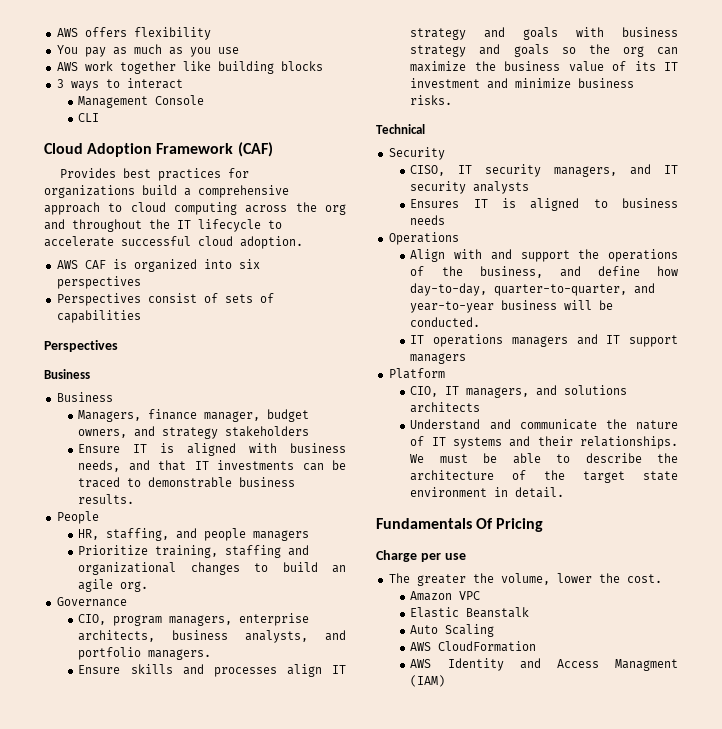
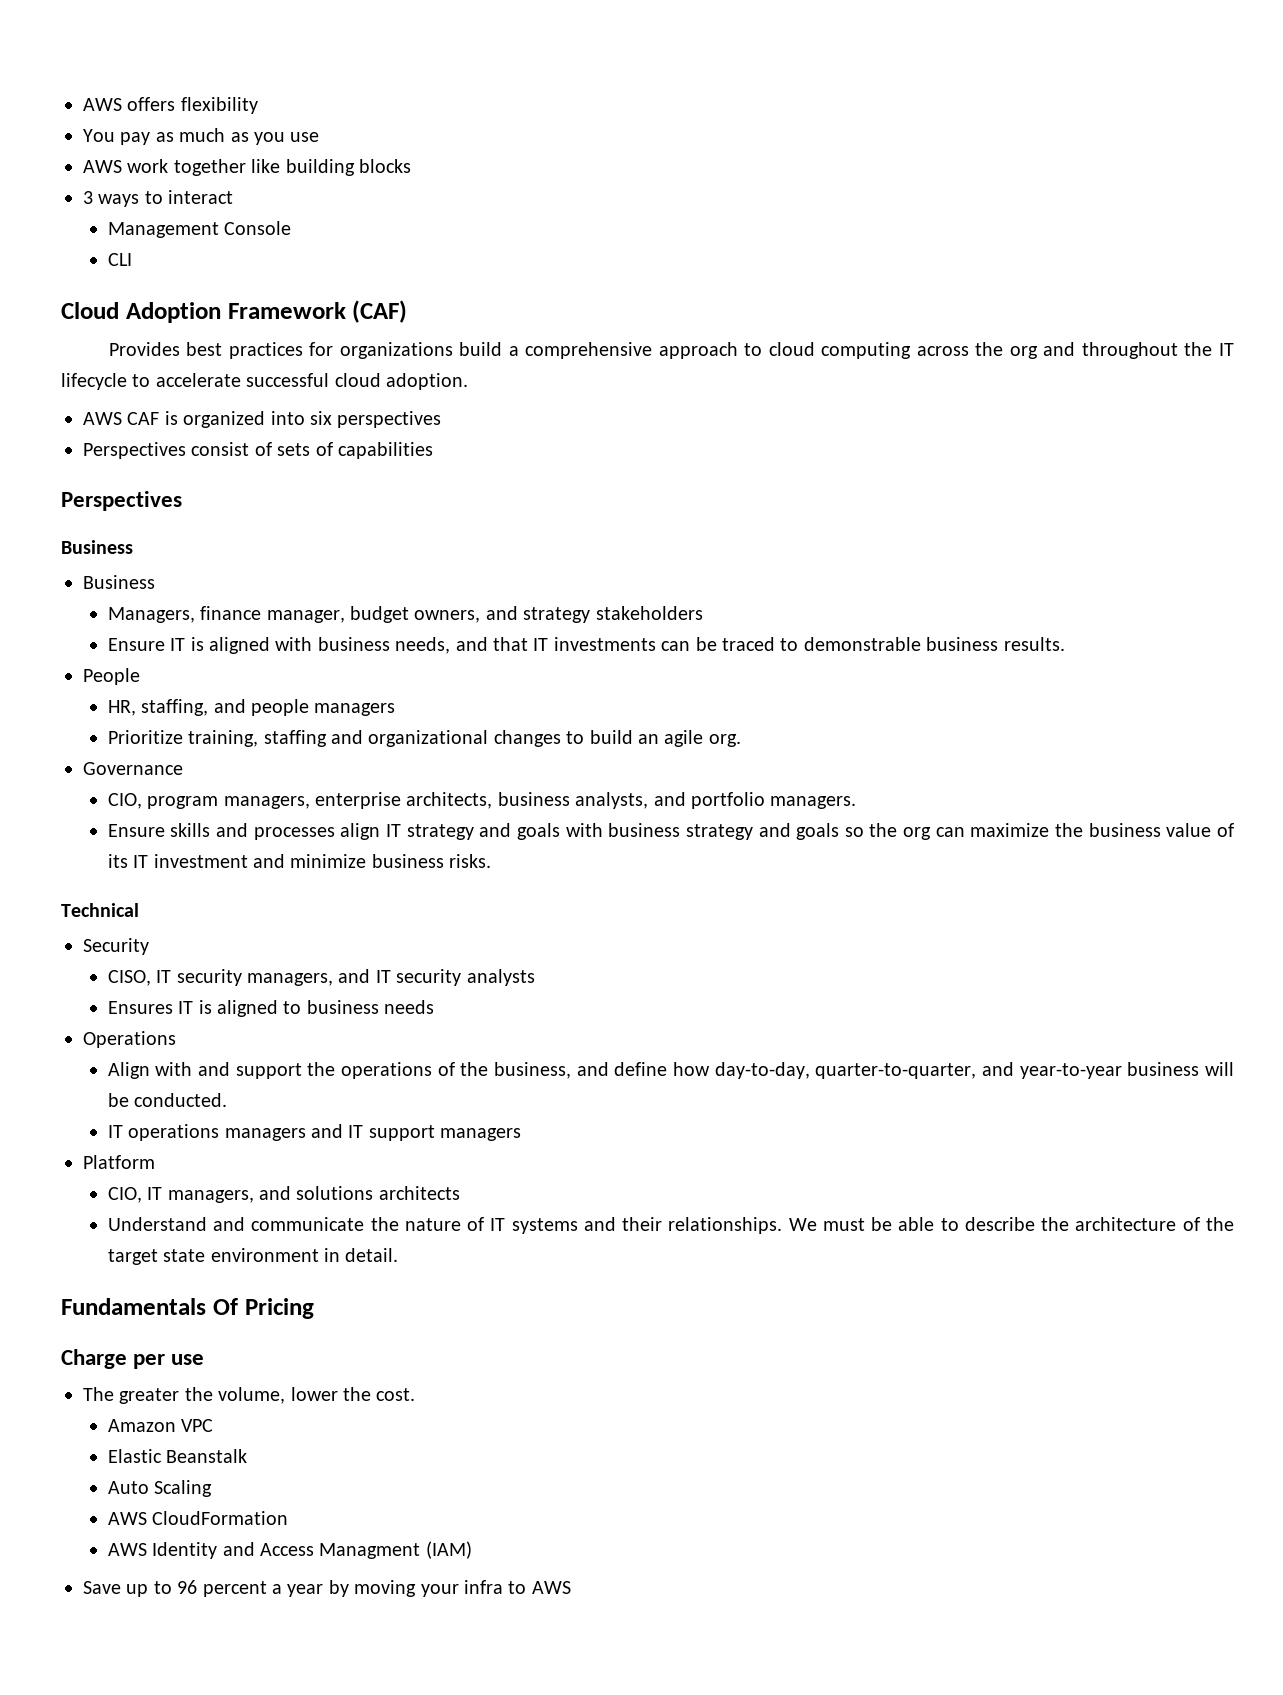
+ Save up to 96 percent a year by moving your infra to AWS

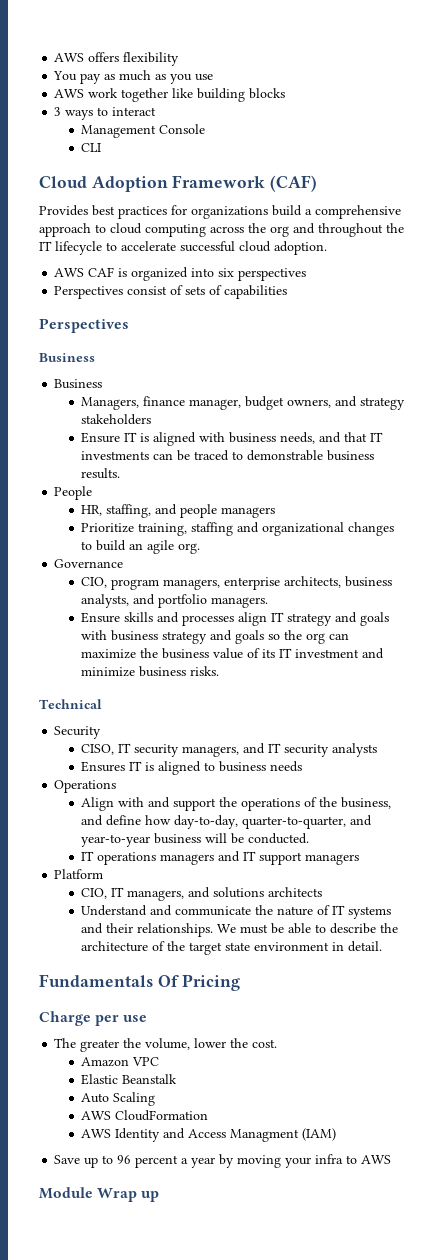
+ Module Wrap up

